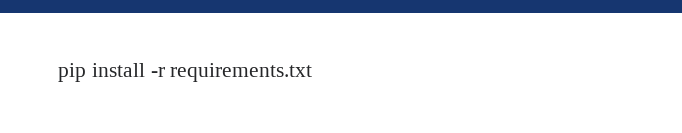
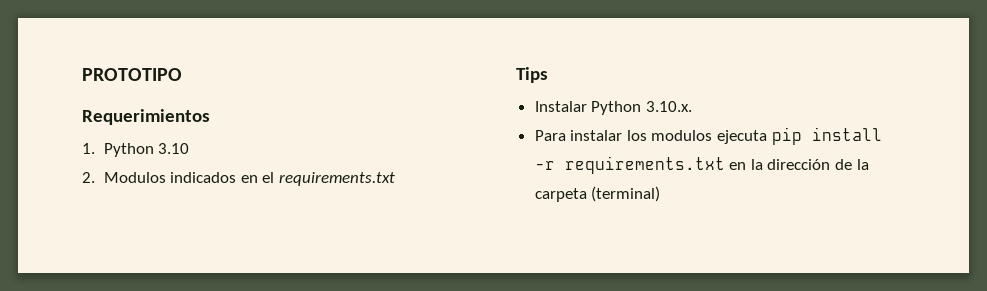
- pip install -r requirements.txt
+ PROTOTIPO
+ Requerimientos
+ 1. Python 3.10
+ 2. Modulos indicados en el requirements.txt
+ Tips
+ Instalar Python 3.10.x.
+ Para instalar los modulos ejecuta pip install -r requirements.txt en la dirección de la carpeta (terminal)

